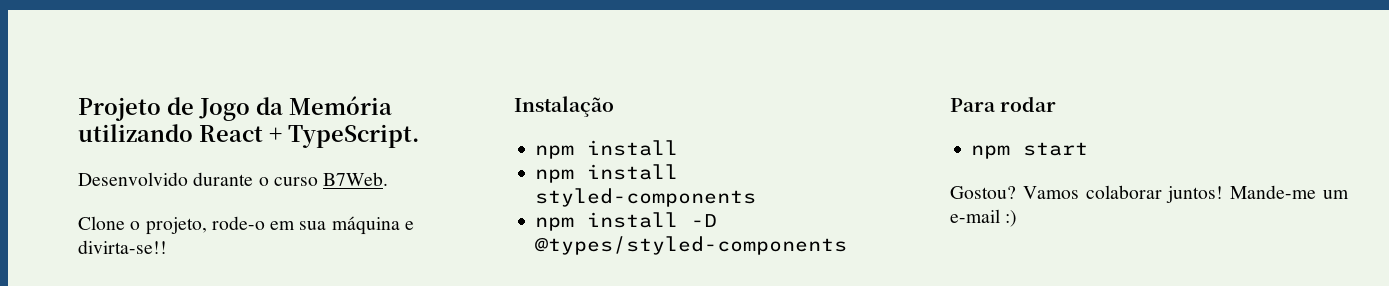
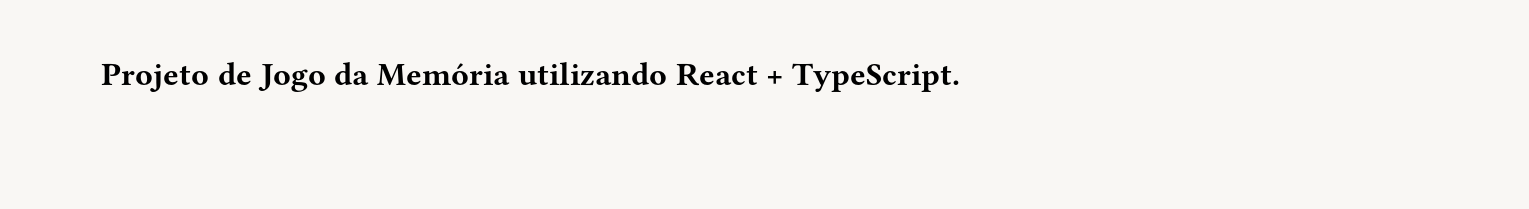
- Desenvolvido durante o curso B7Web.
- Clone o projeto, rode-o em sua máquina e divirta-se!!
- Instalação
- npm install
- npm install styled-components
- npm install -D @types/styled-components
- Para rodar
- npm start
- Gostou? Vamos colaborar juntos! Mande-me um e-mail :)

